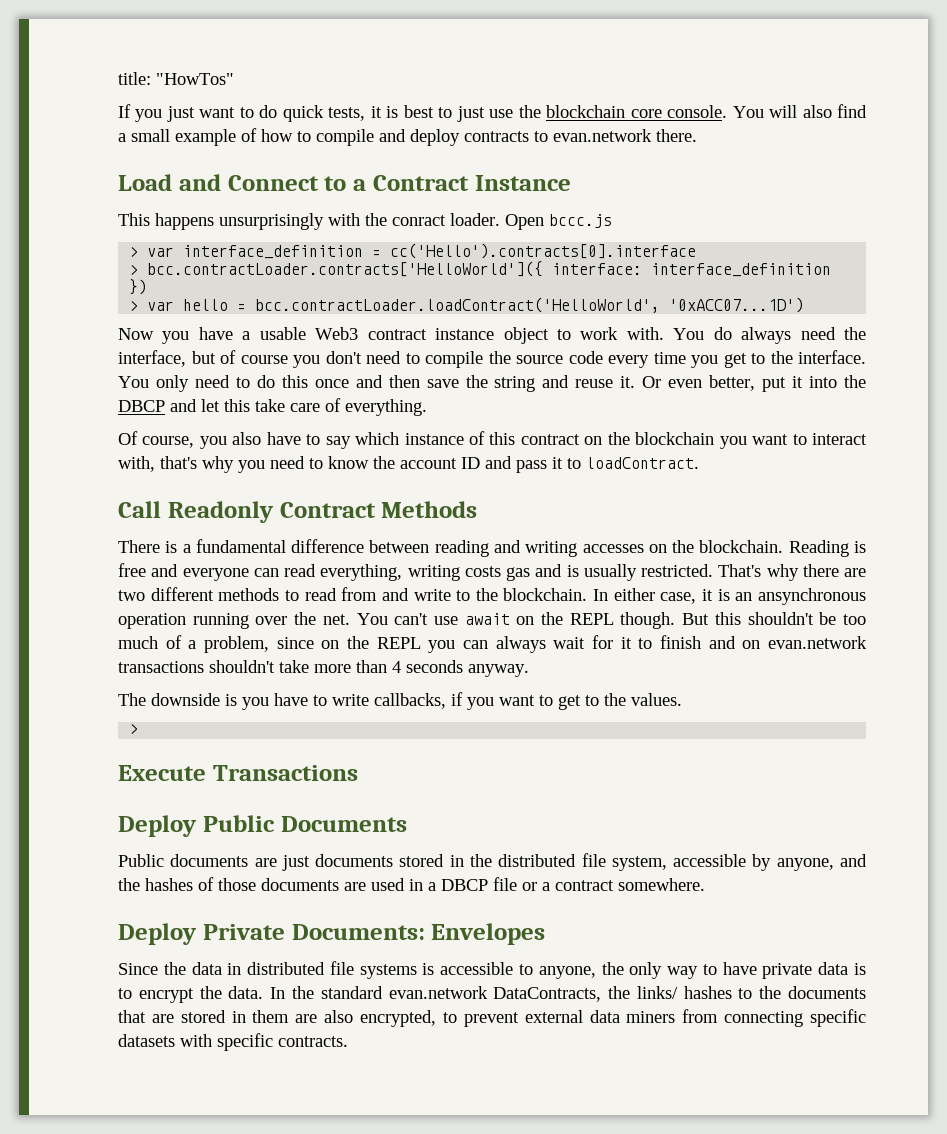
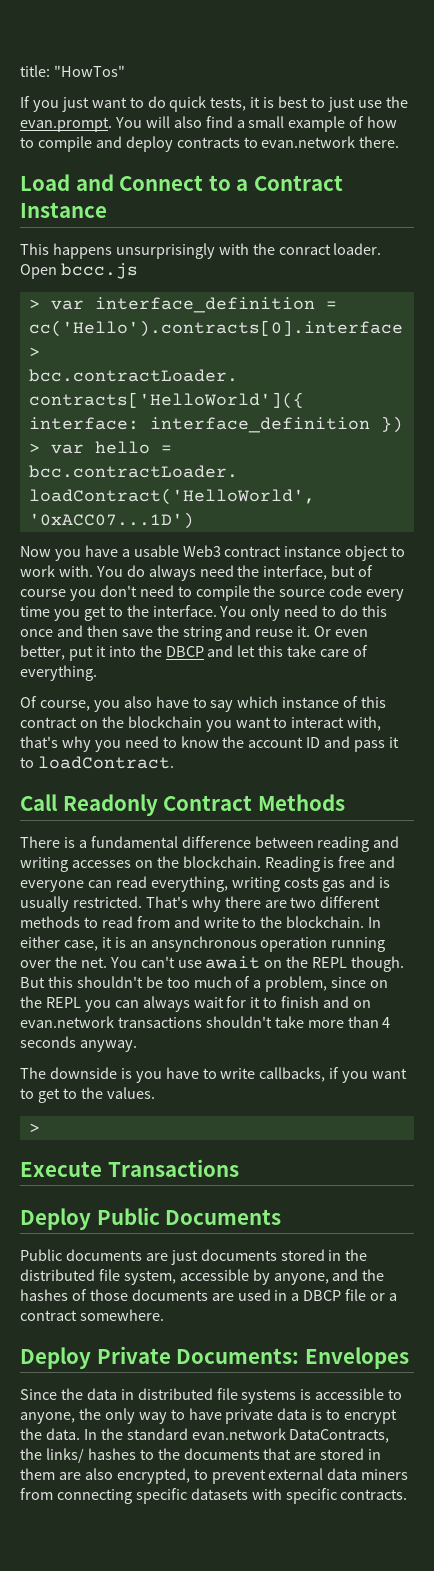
- If you just want to do quick tests, it is best to just use the blockchain core console. You will also find a small example of how to compile and deploy contracts to evan.network there.
+ If you just want to do quick tests, it is best to just use the evan.prompt. You will also find a small example of how to compile and deploy contracts to evan.network there.

